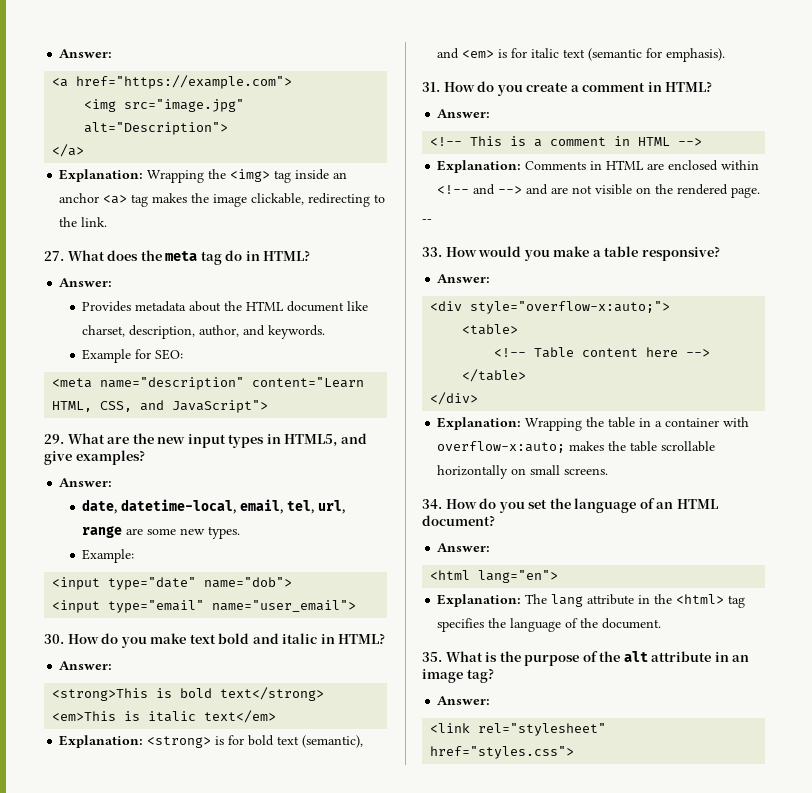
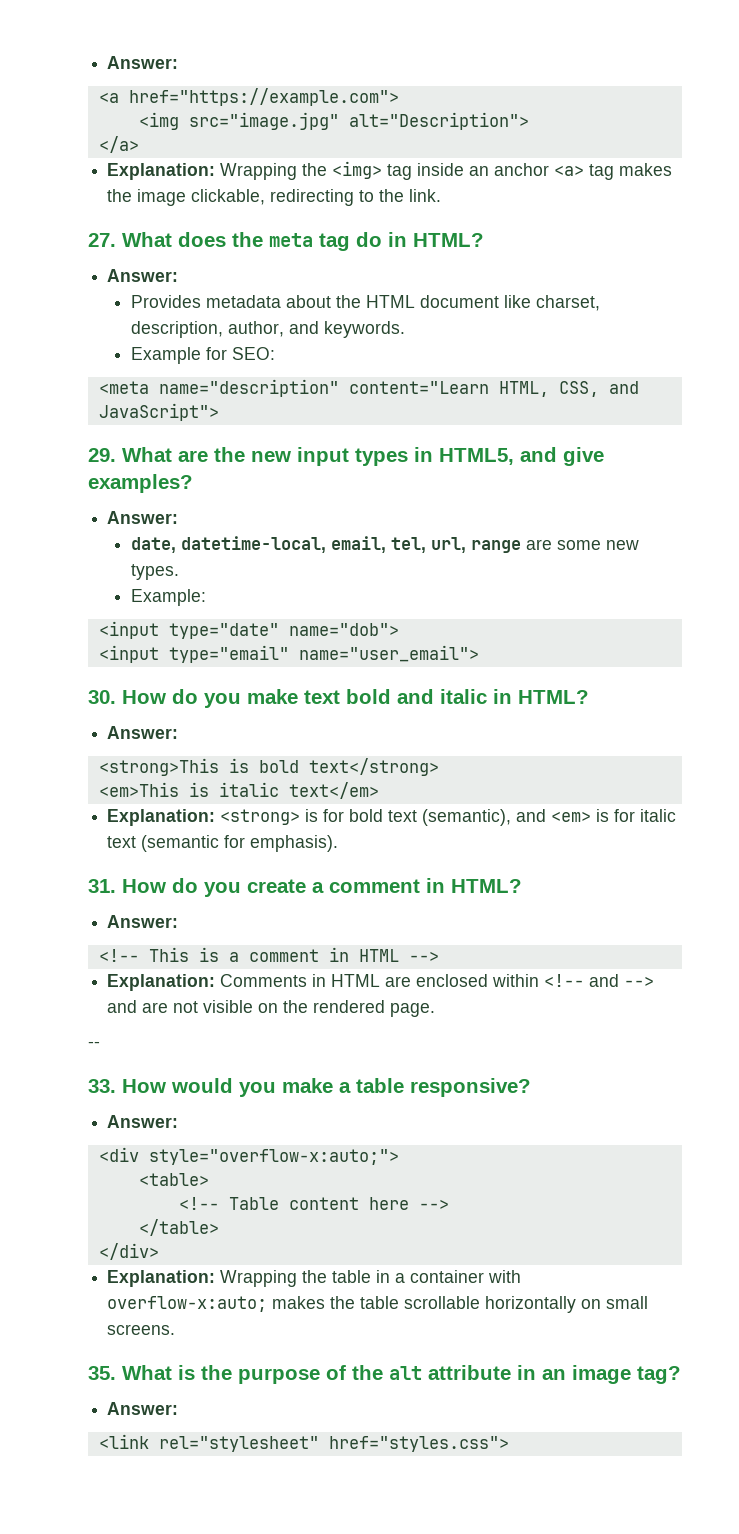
- 34. How do you set the language of an HTML document?
- Answer:
- <html lang="en">
- Explanation: The lang attribute in the <html> tag specifies the language of the document.

